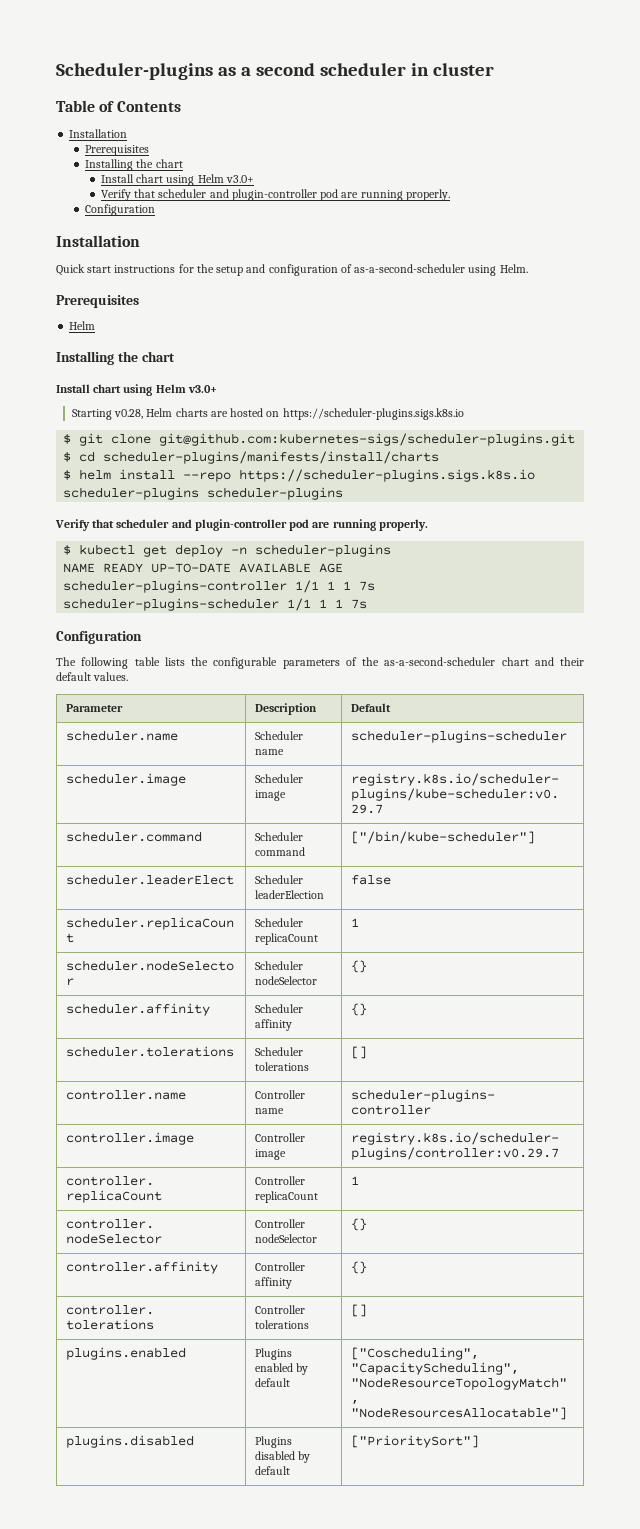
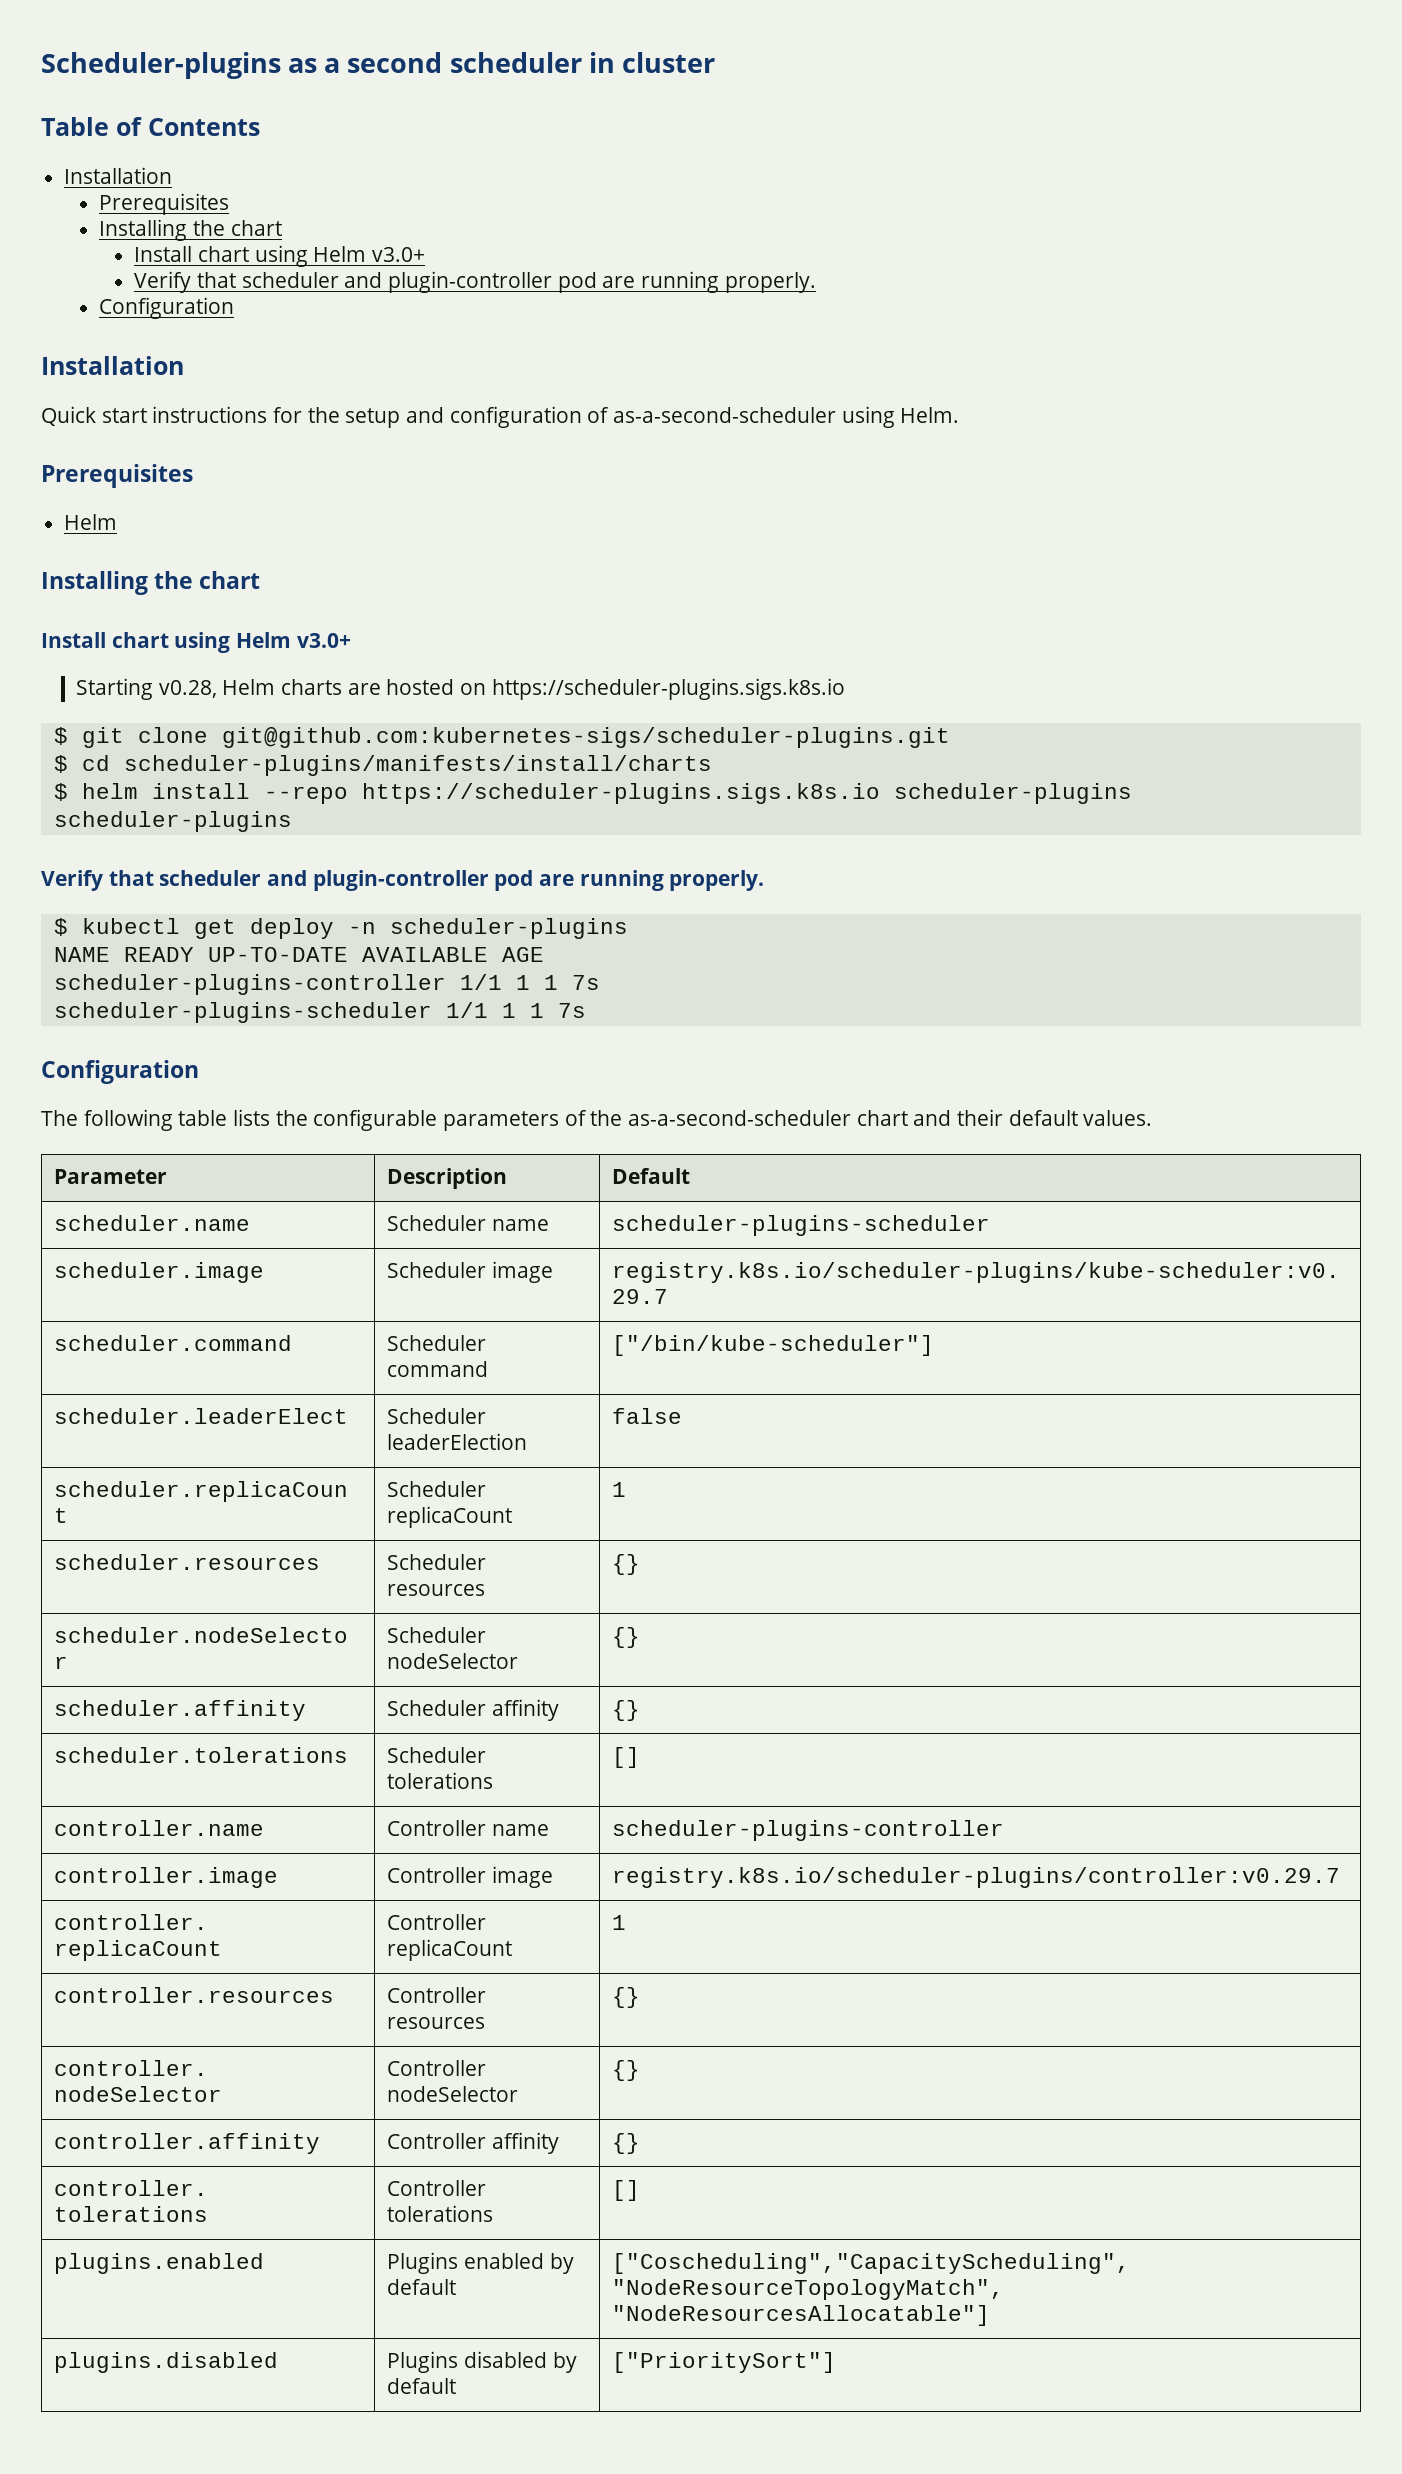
+ scheduler.resources | Scheduler resources | {}
+ controller.resources | Controller resources | {}

